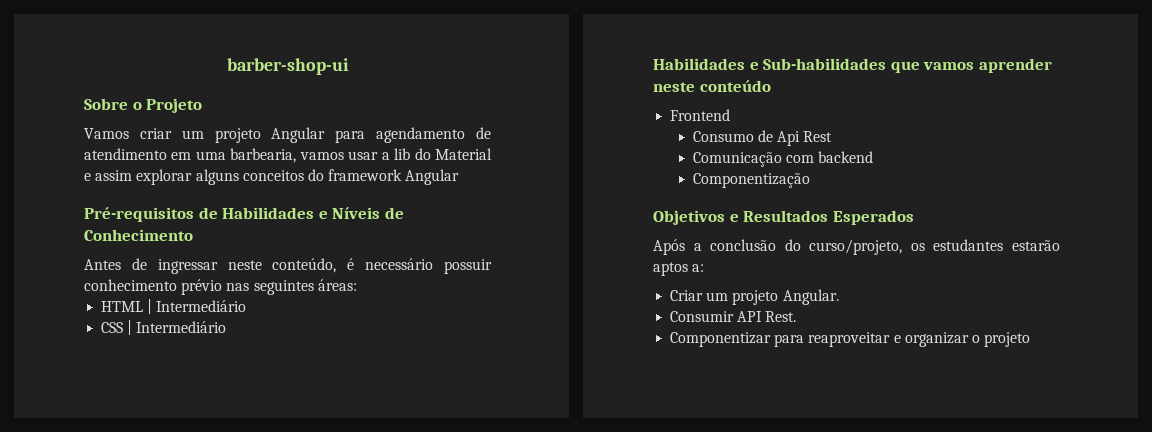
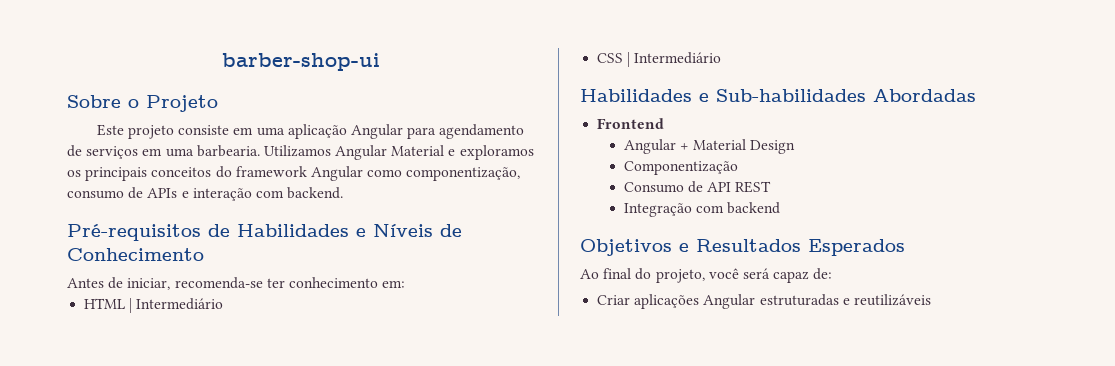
- Vamos criar um projeto Angular para agendamento de atendimento em uma barbearia, vamos usar a lib do Material e assim explorar alguns conceitos do framework Angular
+ Este projeto consiste em uma aplicação Angular para agendamento de serviços em uma barbearia. Utilizamos Angular Material e exploramos os principais conceitos do framework Angular como componentização, consumo de APIs e interação com backend.
- Antes de ingressar neste conteúdo, é necessário possuir conhecimento prévio nas seguintes áreas:
+ Antes de iniciar, recomenda-se ter conhecimento em:
- Habilidades e Sub-habilidades que vamos aprender neste conteúdo
+ Habilidades e Sub-habilidades Abordadas
  Frontend
+ Angular + Material Design
+ Componentização
- Consumo de Api Rest
- Comunicação com backend
+ Consumo de API REST
+ Integração com backend
- Componentização
- Após a conclusão do curso/projeto, os estudantes estarão aptos a:
- Criar um projeto Angular.
- Consumir API Rest.
- Componentizar para reaproveitar e organizar o projeto
+ Ao final do projeto, você será capaz de:
+ Criar aplicações Angular estruturadas e reutilizáveis

